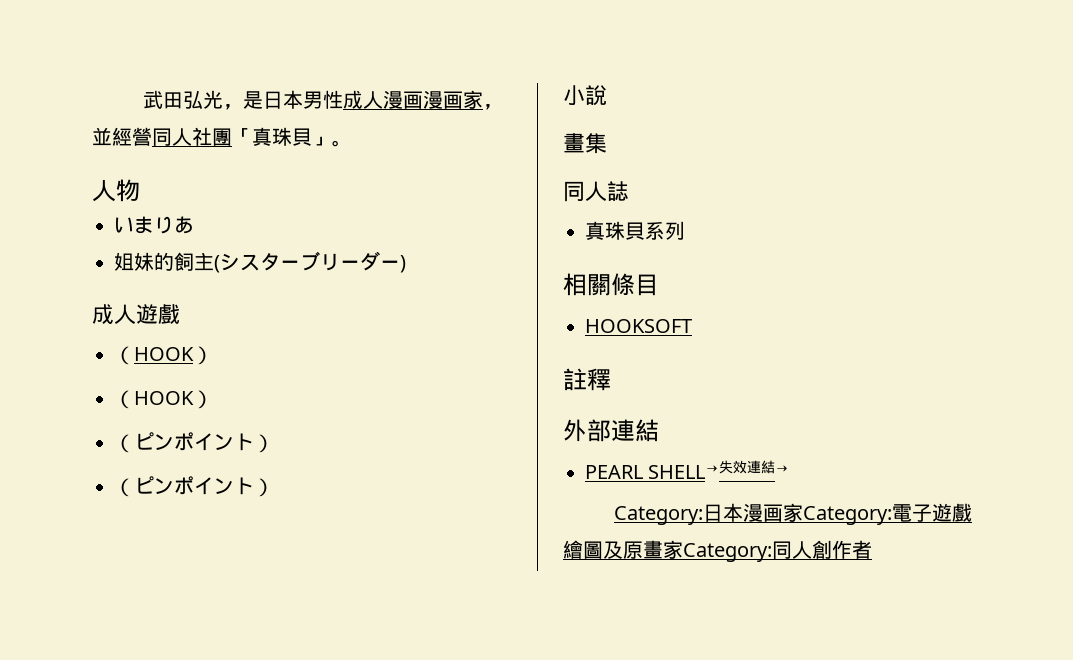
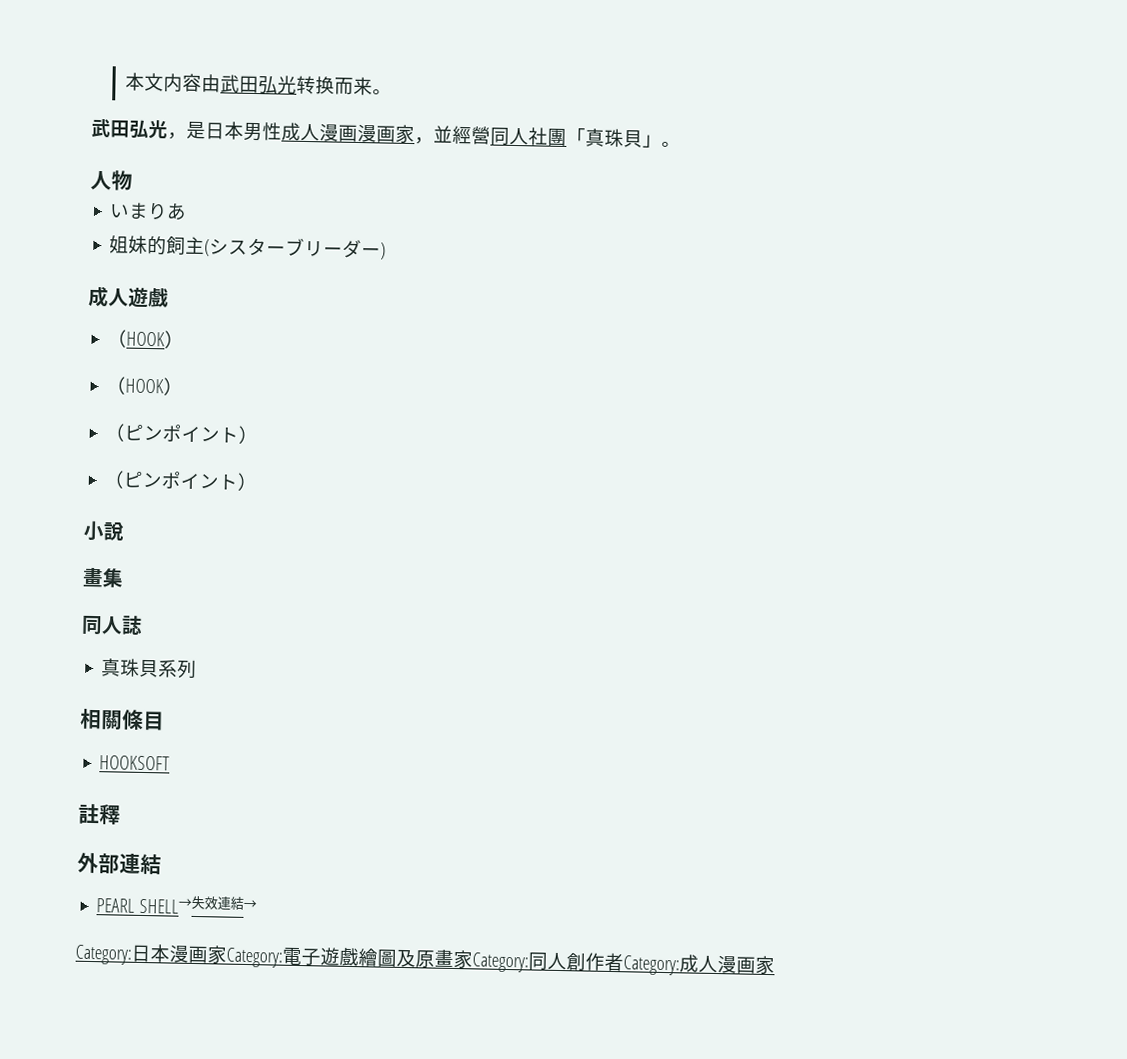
+ 本文内容由武田弘光转换而来。
- Category:日本漫画家Category:電子遊戲繪圖及原畫家Category:同人創作者
+ Category:日本漫画家Category:電子遊戲繪圖及原畫家Category:同人創作者Category:成人漫画家

